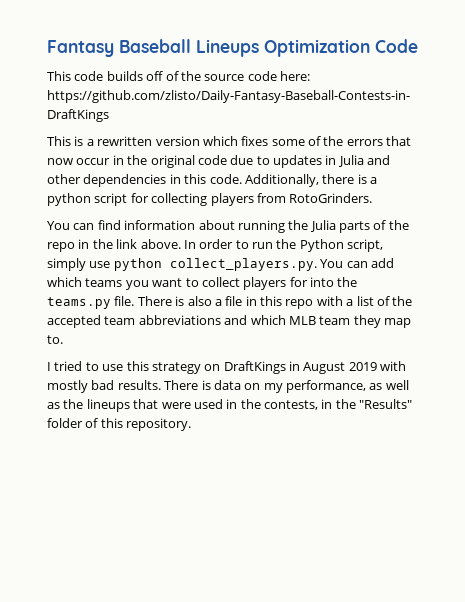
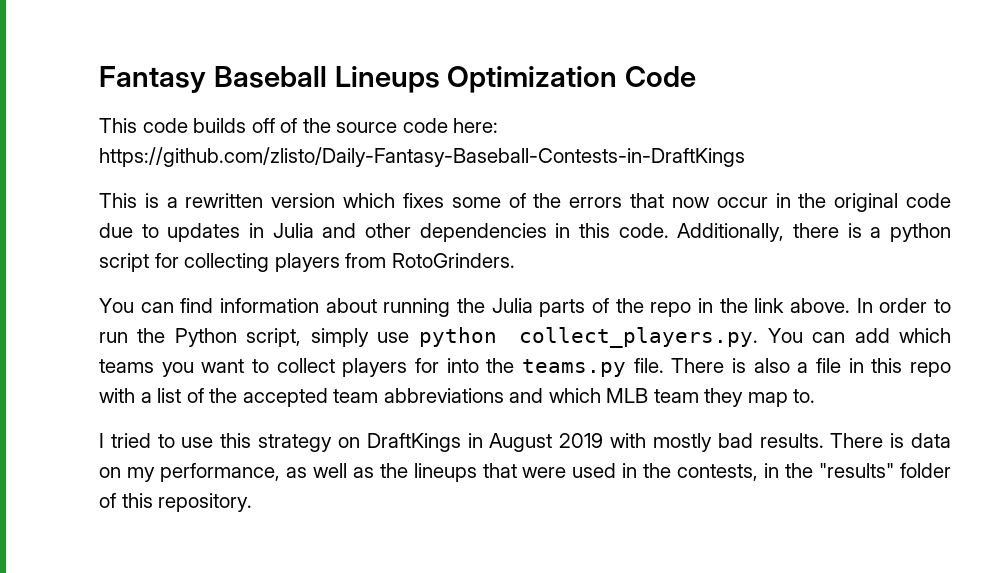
- There is data on my performance, as well as the lineups that were used in the contests, in the "Results" folder of this repository.
+ There is data on my performance, as well as the lineups that were used in the contests, in the "results" folder of this repository.

